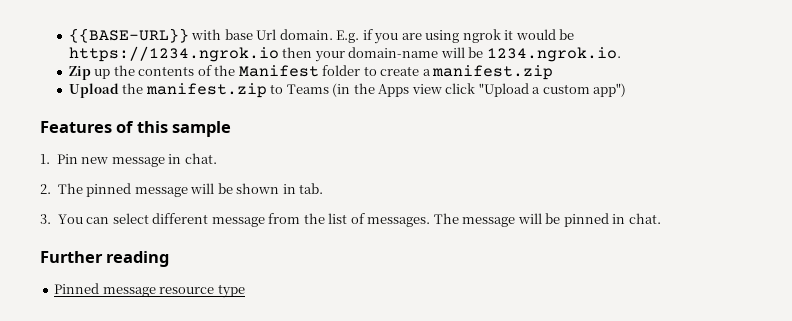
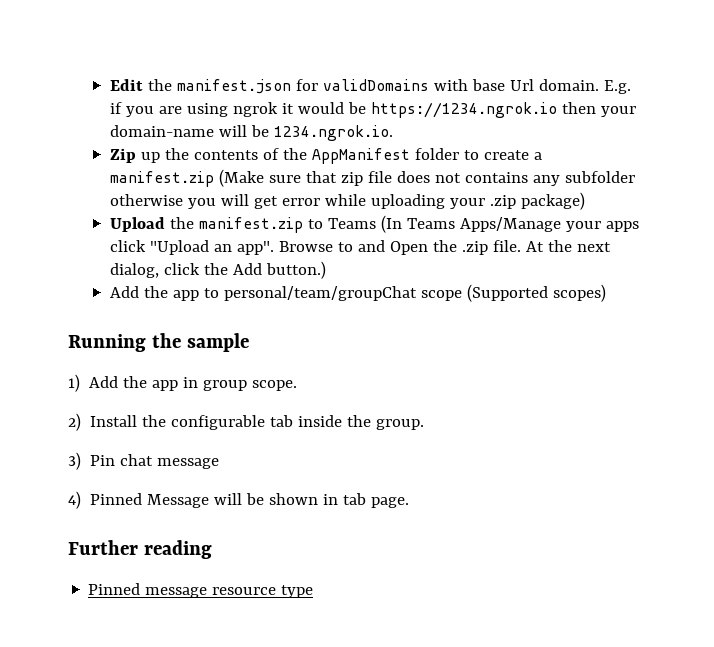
- {{BASE-URL}} with base Url domain.
+ Edit the manifest.json for validDomains with base Url domain.
- Zip up the contents of the Manifest folder to create a manifest.zip
+ Zip up the contents of the AppManifest folder to create a manifest.zip (Make sure that zip file does not contains any subfolder otherwise you will get error while uploading your .zip package)
- Upload the manifest.zip to Teams (in the Apps view click "Upload a custom app")
- Features of this sample
- 1. Pin new message in chat.
- 2. The pinned message will be shown in tab.
- 3. You can select different message from the list of messages. The message will be pinned in chat.
+ Upload the manifest.zip to Teams (In Teams Apps/Manage your apps click "Upload an app". Browse to and Open the .zip file. At the next dialog, click the Add button.)
+ Add the app to personal/team/groupChat scope (Supported scopes)
+ Running the sample
+ 1) Add the app in group scope.
+ 2) Install the configurable tab inside the group.
+ 3) Pin chat message
+ 4) Pinned Message will be shown in tab page.

